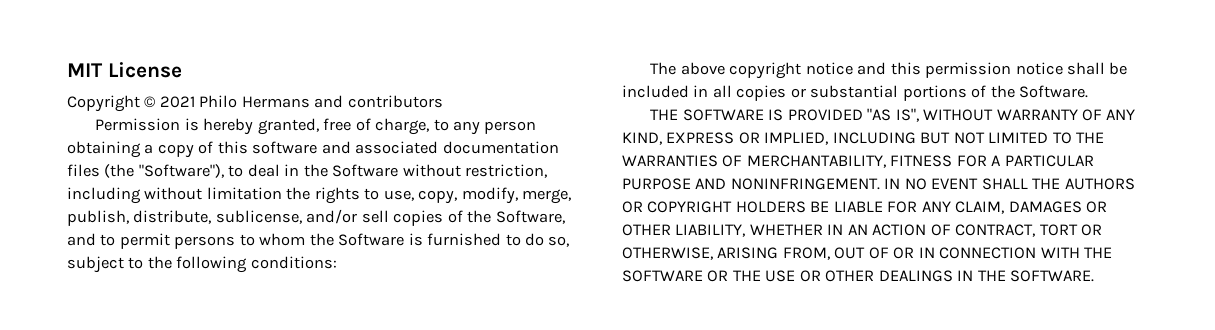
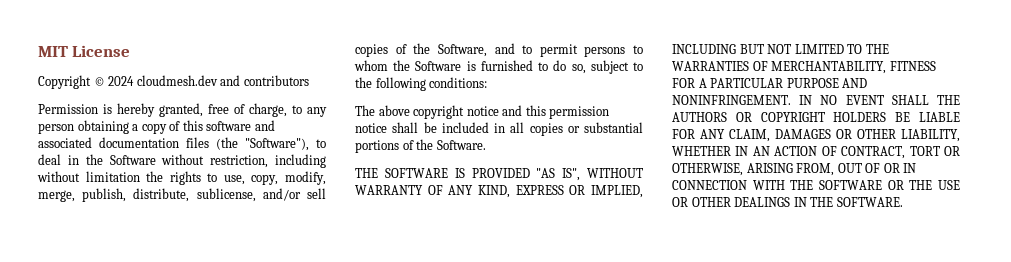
- Copyright © 2021 Philo Hermans and contributors
+ Copyright © 2024 cloudmesh.dev and contributors

